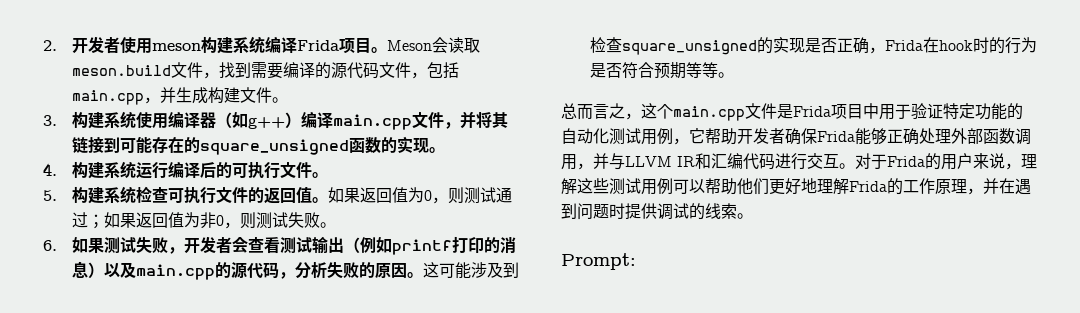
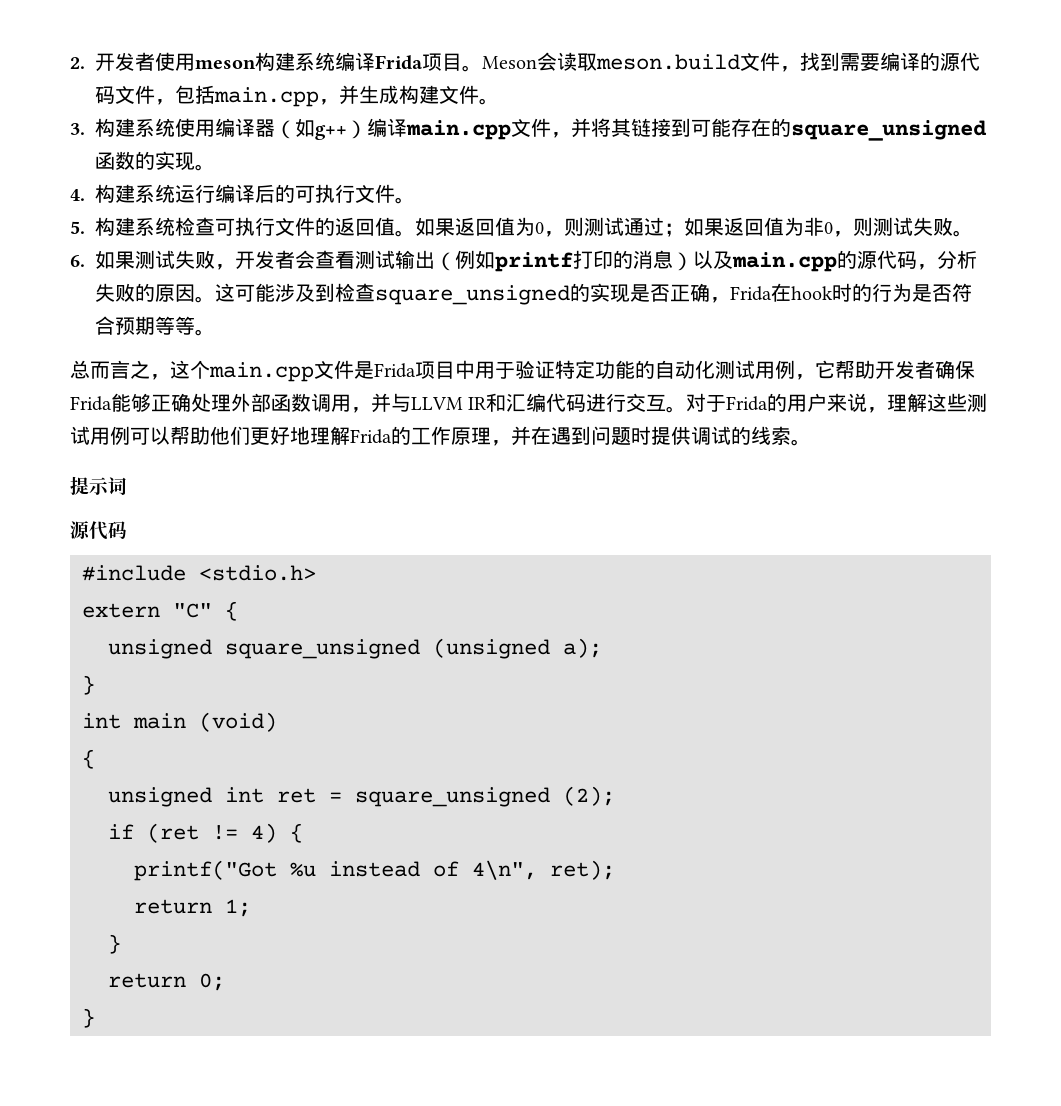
- Prompt:
+ 提示词
+ 源代码
+ #include <stdio.h>
+ extern "C" {
+ unsigned square_unsigned (unsigned a);
+ }
+ int main (void)
+ {
+ unsigned int ret = square_unsigned (2);
+ if (ret != 4) {
+ printf("Got %u instead of 4\n", ret);
+ return 1;
+ }
+ return 0;
+ }

